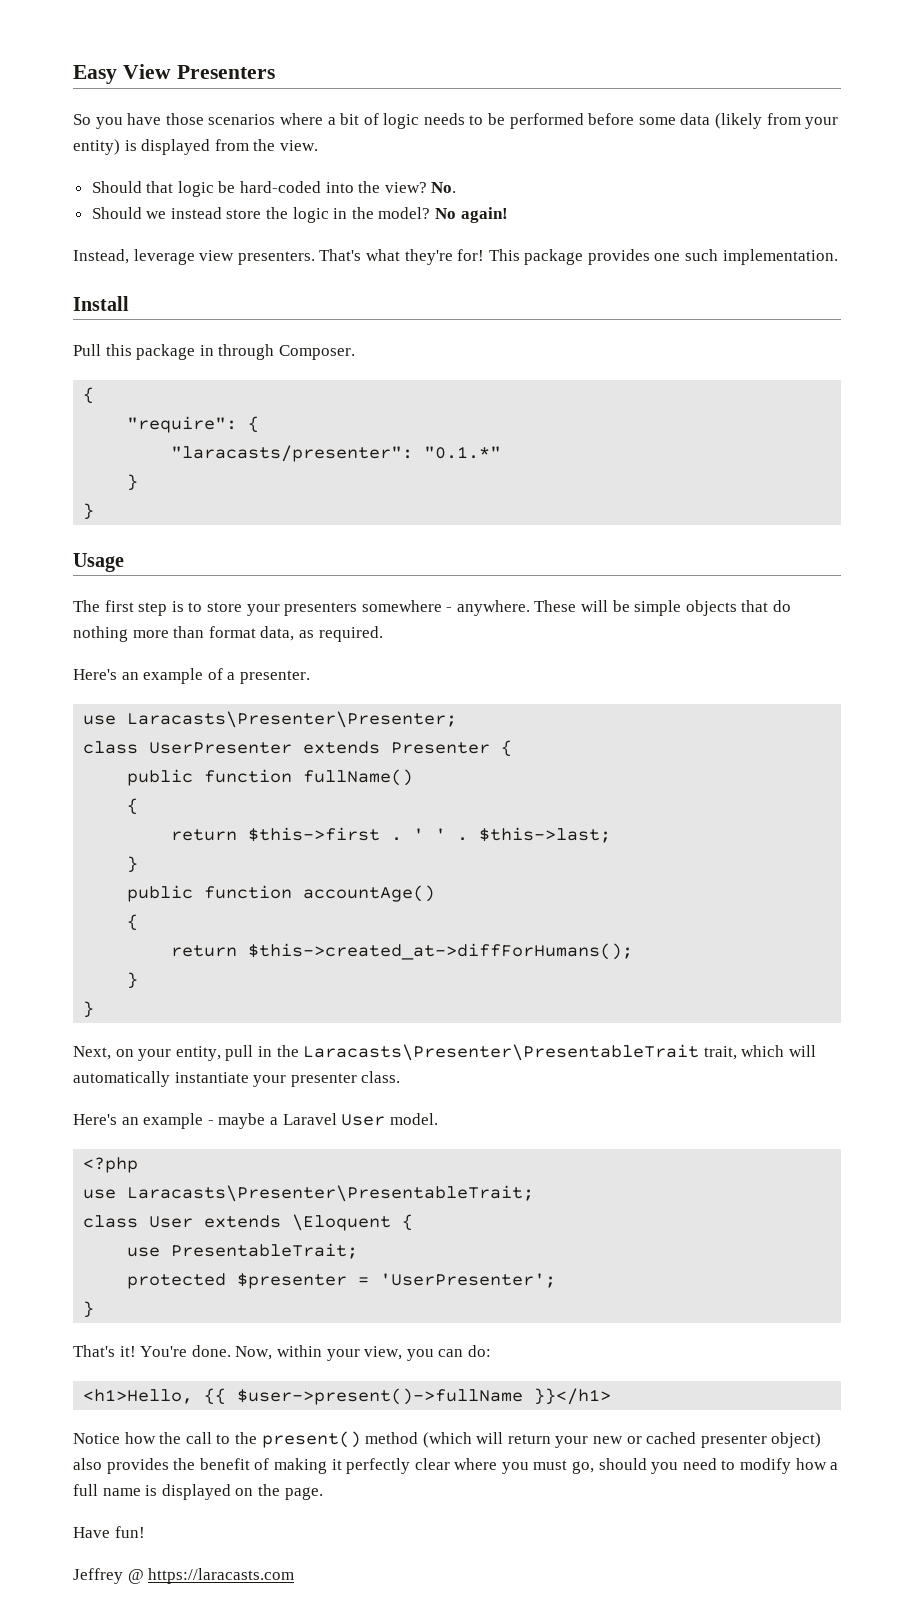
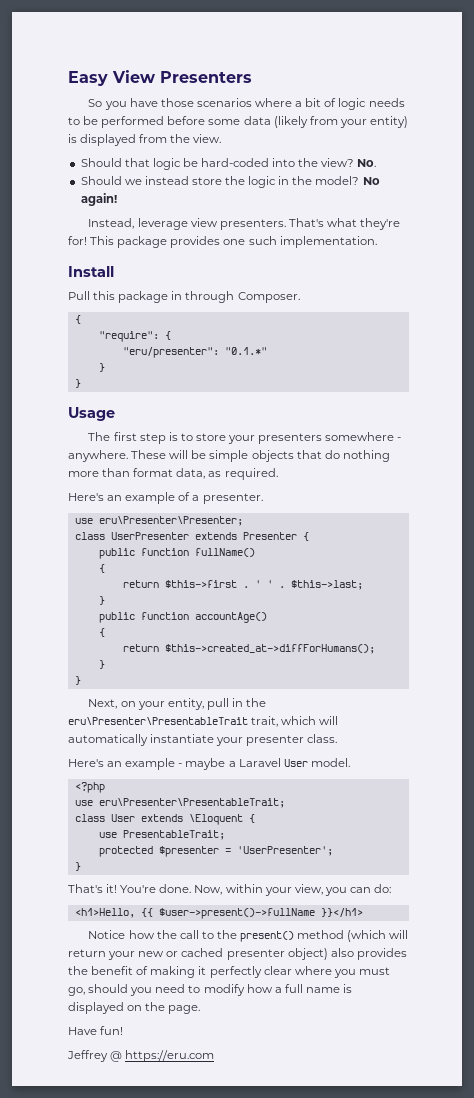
- "laracasts/presenter": "0.1.*"
+ "eru/presenter": "0.1.*"
- use Laracasts\Presenter\Presenter;
+ use eru\Presenter\Presenter;
- Next, on your entity, pull in the Laracasts\Presenter\PresentableTrait trait, which will automatically instantiate your presenter class.
+ Next, on your entity, pull in the eru\Presenter\PresentableTrait trait, which will automatically instantiate your presenter class.
- use Laracasts\Presenter\PresentableTrait;
+ use eru\Presenter\PresentableTrait;
- Jeffrey @ https://laracasts.com
+ Jeffrey @ https://eru.com

